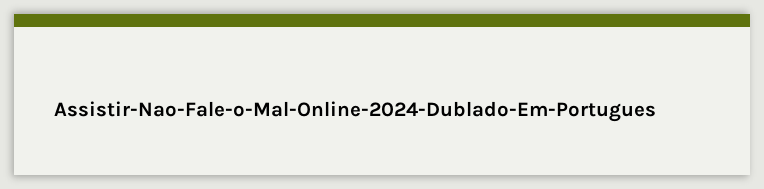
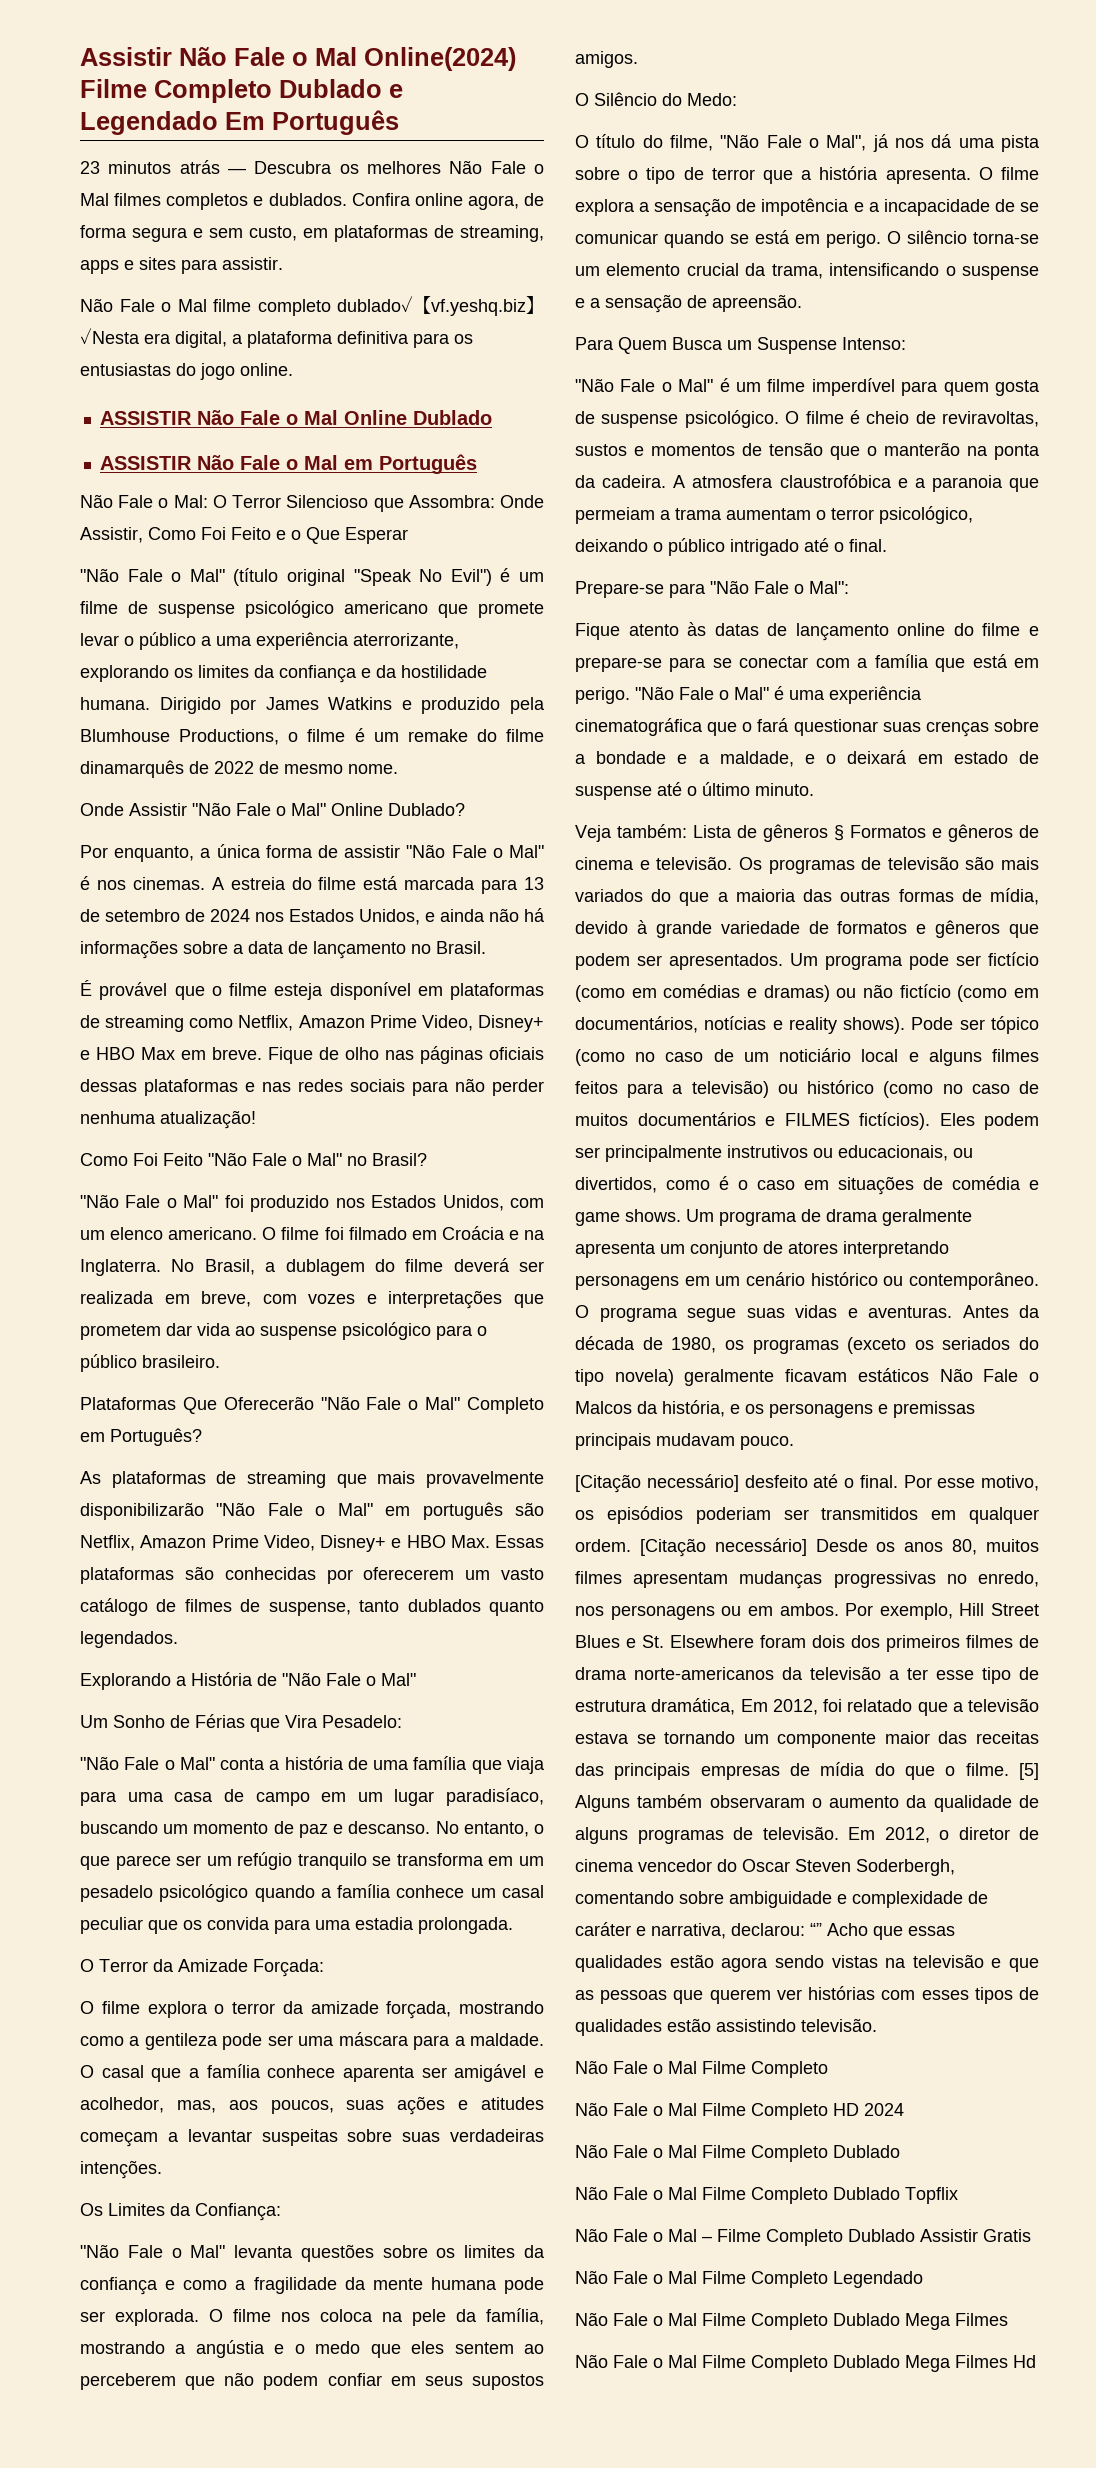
- Assistir-Nao-Fale-o-Mal-Online-2024-Dublado-Em-Portugues
+ Assistir Não Fale o Mal Online(2024) Filme Completo Dublado e Legendado Em Português
+ 23 minutos atrás — Descubra os melhores Não Fale o Mal filmes completos e dublados. Confira online agora, de forma segura e sem custo, em plataformas de streaming, apps e sites para assistir.
+ Não Fale o Mal filme completo dublado✓【vf.yeshq.biz】✓Nesta era digital, a plataforma definitiva para os entusiastas do jogo online.
+ ASSISTIR Não Fale o Mal Online Dublado
+ ASSISTIR Não Fale o Mal em Português
+ Não Fale o Mal: O Terror Silencioso que Assombra: Onde Assistir, Como Foi Feito e o Que Esperar
+ "Não Fale o Mal" (título original "Speak No Evil") é um filme de suspense psicológico americano que promete levar o público a uma experiência aterrorizante, explorando os limites da confiança e da hostilidade humana. Dirigido por James Watkins e produzido pela Blumhouse Productions, o filme é um remake do filme dinamarquês de 2022 de mesmo nome.
+ Onde Assistir "Não Fale o Mal" Online Dublado?
+ Por enquanto, a única forma de assistir "Não Fale o Mal" é nos cinemas. A estreia do filme está marcada para 13 de setembro de 2024 nos Estados Unidos, e ainda não há informações sobre a data de lançamento no Brasil.
+ É provável que o filme esteja disponível em plataformas de streaming como Netflix, Amazon Prime Video, Disney+ e HBO Max em breve. Fique de olho nas páginas oficiais dessas plataformas e nas redes sociais para não perder nenhuma atualização!
+ Como Foi Feito "Não Fale o Mal" no Brasil?
+ "Não Fale o Mal" foi produzido nos Estados Unidos, com um elenco americano. O filme foi filmado em Croácia e na Inglaterra. No Brasil, a dublagem do filme deverá ser realizada em breve, com vozes e interpretações que prometem dar vida ao suspense psicológico para o público brasileiro.
+ Plataformas Que Oferecerão "Não Fale o Mal" Completo em Português?
+ As plataformas de streaming que mais provavelmente disponibilizarão "Não Fale o Mal" em português são Netflix, Amazon Prime Video, Disney+ e HBO Max. Essas plataformas são conhecidas por oferecerem um vasto catálogo de filmes de suspense, tanto dublados quanto legendados.
+ Explorando a História de "Não Fale o Mal"
+ Um Sonho de Férias que Vira Pesadelo:
+ "Não Fale o Mal" conta a história de uma família que viaja para uma casa de campo em um lugar paradisíaco, buscando um momento de paz e descanso. No entanto, o que parece ser um refúgio tranquilo se transforma em um pesadelo psicológico quando a família conhece um casal peculiar que os convida para uma estadia prolongada.
+ O Terror da Amizade Forçada:
+ O filme explora o terror da amizade forçada, mostrando como a gentileza pode ser uma máscara para a maldade. O casal que a família conhece aparenta ser amigável e acolhedor, mas, aos poucos, suas ações e atitudes começam a levantar suspeitas sobre suas verdadeiras intenções.
+ Os Limites da Confiança:
+ "Não Fale o Mal" levanta questões sobre os limites da confiança e como a fragilidade da mente humana pode ser explorada. O filme nos coloca na pele da família, mostrando a angústia e o medo que eles sentem ao perceberem que não podem confiar em seus supostos amigos.
+ O Silêncio do Medo:
+ O título do filme, "Não Fale o Mal", já nos dá uma pista sobre o tipo de terror que a história apresenta. O filme explora a sensação de impotência e a incapacidade de se comunicar quando se está em perigo. O silêncio torna-se um elemento crucial da trama, intensificando o suspense e a sensação de apreensão.
+ Para Quem Busca um Suspense Intenso:
+ "Não Fale o Mal" é um filme imperdível para quem gosta de suspense psicológico. O filme é cheio de reviravoltas, sustos e momentos de tensão que o manterão na ponta da cadeira. A atmosfera claustrofóbica e a paranoia que permeiam a trama aumentam o terror psicológico, deixando o público intrigado até o final.
+ Prepare-se para "Não Fale o Mal":
+ Fique atento às datas de lançamento online do filme e prepare-se para se conectar com a família que está em perigo. "Não Fale o Mal" é uma experiência cinematográfica que o fará questionar suas crenças sobre a bondade e a maldade, e o deixará em estado de suspense até o último minuto.
+ Veja também: Lista de gêneros § Formatos e gêneros de cinema e televisão. Os programas de televisão são mais variados do que a maioria das outras formas de mídia, devido à grande variedade de formatos e gêneros que podem ser apresentados. Um programa pode ser fictício (como em comédias e dramas) ou não fictício (como em documentários, notícias e reality shows). Pode ser tópico (como no caso de um noticiário local e alguns filmes feitos para a televisão) ou histórico (como no caso de muitos documentários e FILMES fictícios). Eles podem ser principalmente instrutivos ou educacionais, ou divertidos, como é o caso em situações de comédia e game shows. Um programa de drama geralmente apresenta um conjunto de atores interpretando personagens em um cenário histórico ou contemporâneo. O programa segue suas vidas e aventuras. Antes da década de 1980, os programas (exceto os seriados do tipo novela) geralmente ficavam estáticos Não Fale o Malcos da história, e os personagens e premissas principais mudavam pouco.
+ [Citação necessário] desfeito até o final. Por esse motivo, os episódios poderiam ser transmitidos em qualquer ordem. [Citação necessário] Desde os anos 80, muitos filmes apresentam mudanças progressivas no enredo, nos personagens ou em ambos. Por exemplo, Hill Street Blues e St. Elsewhere foram dois dos primeiros filmes de drama norte-americanos da televisão a ter esse tipo de estrutura dramática, Em 2012, foi relatado que a televisão estava se tornando um componente maior das receitas das principais empresas de mídia do que o filme. [5] Alguns também observaram o aumento da qualidade de alguns programas de televisão. Em 2012, o diretor de cinema vencedor do Oscar Steven Soderbergh, comentando sobre ambiguidade e complexidade de caráter e narrativa, declarou: “” Acho que essas qualidades estão agora sendo vistas na televisão e que as pessoas que querem ver histórias com esses tipos de qualidades estão assistindo televisão.
+ Não Fale o Mal Filme Completo
+ Não Fale o Mal Filme Completo HD 2024
+ Não Fale o Mal Filme Completo Dublado
+ Não Fale o Mal Filme Completo Dublado Topflix
+ Não Fale o Mal – Filme Completo Dublado Assistir Gratis
+ Não Fale o Mal Filme Completo Legendado
+ Não Fale o Mal Filme Completo Dublado Mega Filmes
+ Não Fale o Mal Filme Completo Dublado Mega Filmes Hd

